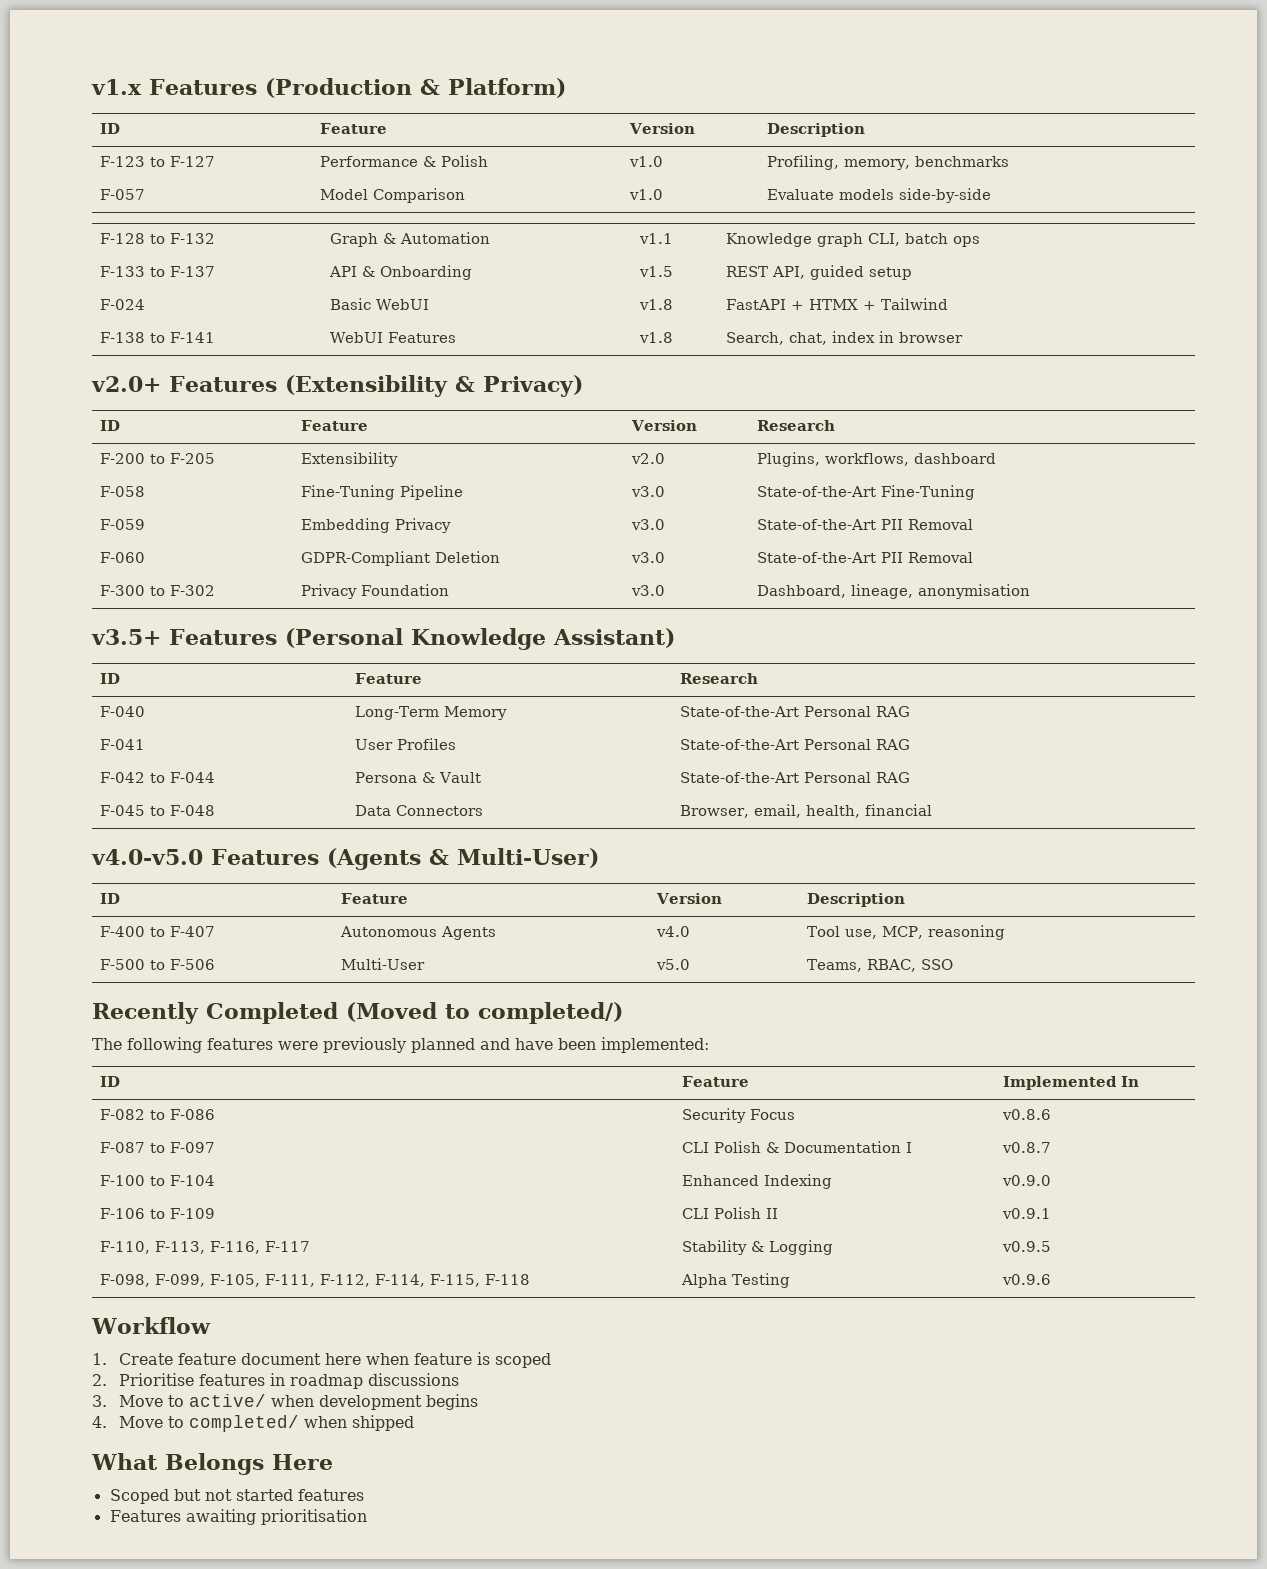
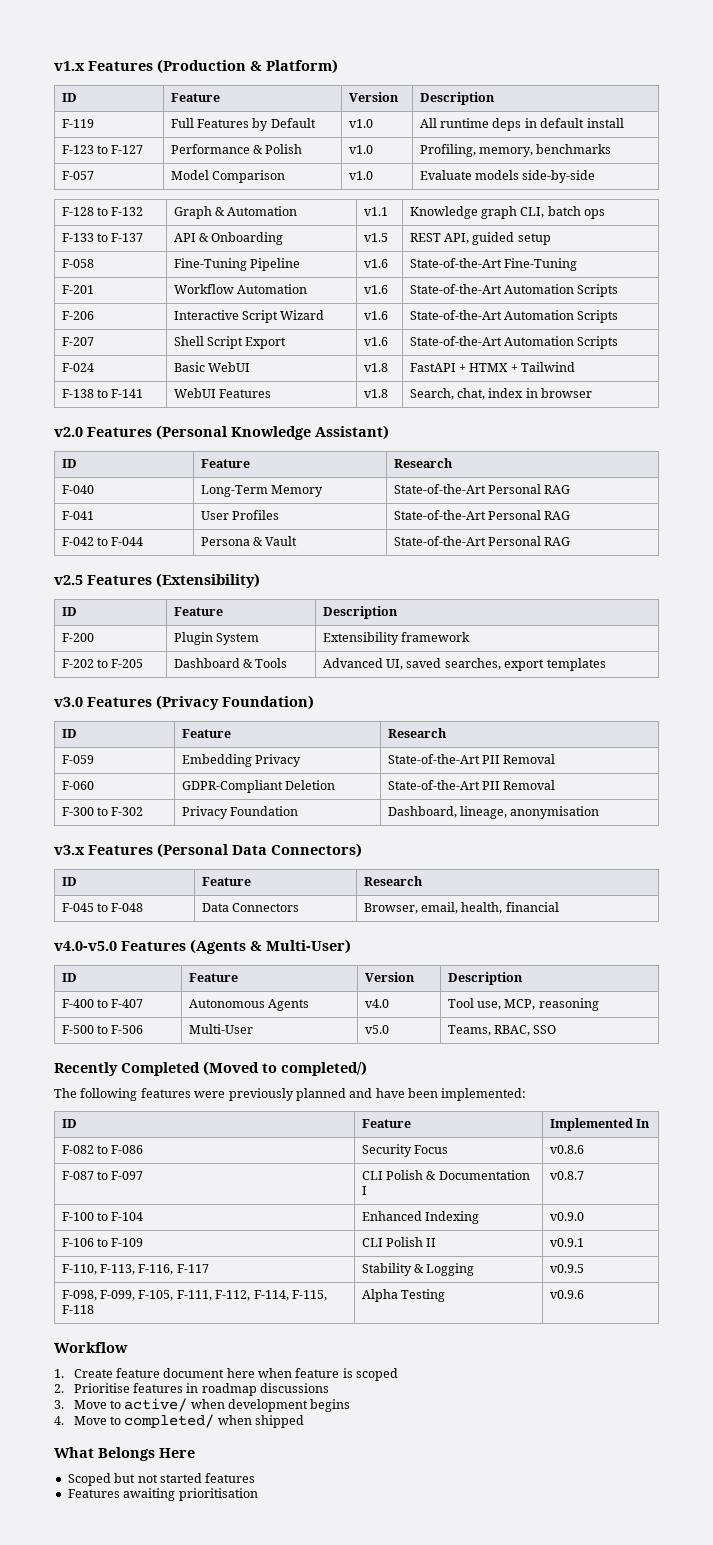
+ F-119 | Full Features by Default | v1.0 | All runtime deps in default install
+ F-058 | Fine-Tuning Pipeline | v1.6 | State-of-the-Art Fine-Tuning
+ F-201 | Workflow Automation | v1.6 | State-of-the-Art Automation Scripts
+ F-206 | Interactive Script Wizard | v1.6 | State-of-the-Art Automation Scripts
+ F-207 | Shell Script Export | v1.6 | State-of-the-Art Automation Scripts
- v2.0+ Features (Extensibility & Privacy)
- ID | Feature | Version | Research
- F-200 to F-205 | Extensibility | v2.0 | Plugins, workflows, dashboard
- F-058 | Fine-Tuning Pipeline | v3.0 | State-of-the-Art Fine-Tuning
- F-059 | Embedding Privacy | v3.0 | State-of-the-Art PII Removal
- F-060 | GDPR-Compliant Deletion | v3.0 | State-of-the-Art PII Removal
- F-300 to F-302 | Privacy Foundation | v3.0 | Dashboard, lineage, anonymisation
- v3.5+ Features (Personal Knowledge Assistant)
+ v2.0 Features (Personal Knowledge Assistant)
+ v2.5 Features (Extensibility)
+ ID | Feature | Description
+ F-200 | Plugin System | Extensibility framework
+ F-202 to F-205 | Dashboard & Tools | Advanced UI, saved searches, export templates
+ v3.0 Features (Privacy Foundation)
+ ID | Feature | Research
+ F-059 | Embedding Privacy | State-of-the-Art PII Removal
+ F-060 | GDPR-Compliant Deletion | State-of-the-Art PII Removal
+ F-300 to F-302 | Privacy Foundation | Dashboard, lineage, anonymisation
+ v3.x Features (Personal Data Connectors)
+ ID | Feature | Research

